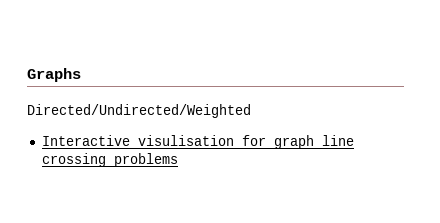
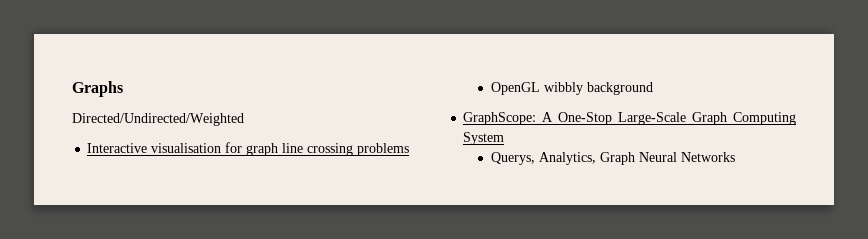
- Interactive visulisation for graph line crossing problems
+ Interactive visualisation for graph line crossing problems
+ OpenGL wibbly background
+ GraphScope: A One-Stop Large-Scale Graph Computing System
+ Querys, Analytics, Graph Neural Networks

